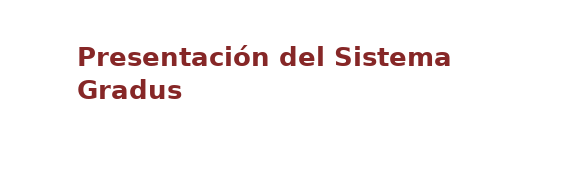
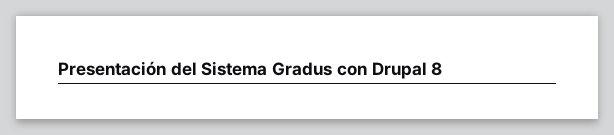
- Presentación del Sistema Gradus
+ Presentación del Sistema Gradus con Drupal 8

